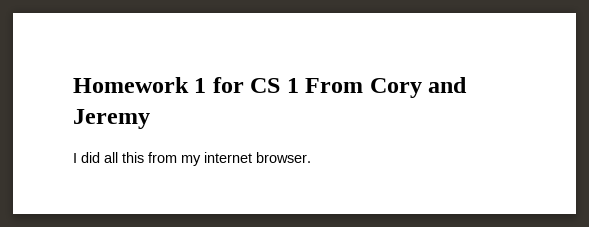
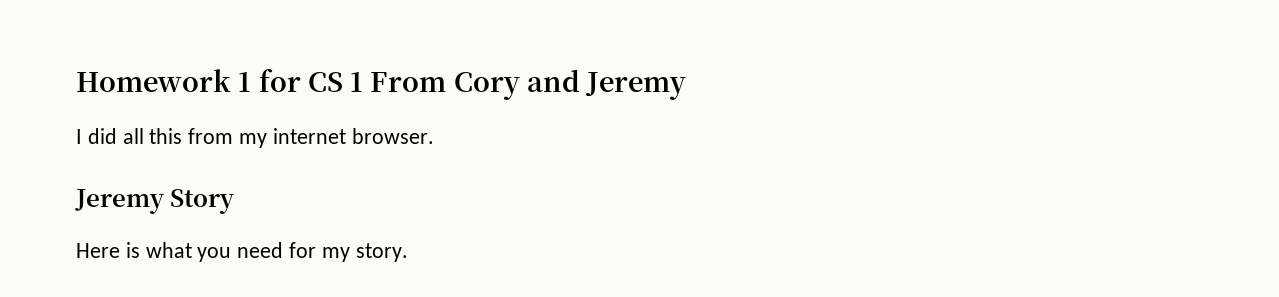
+ Jeremy Story
+ Here is what you need for my story.

